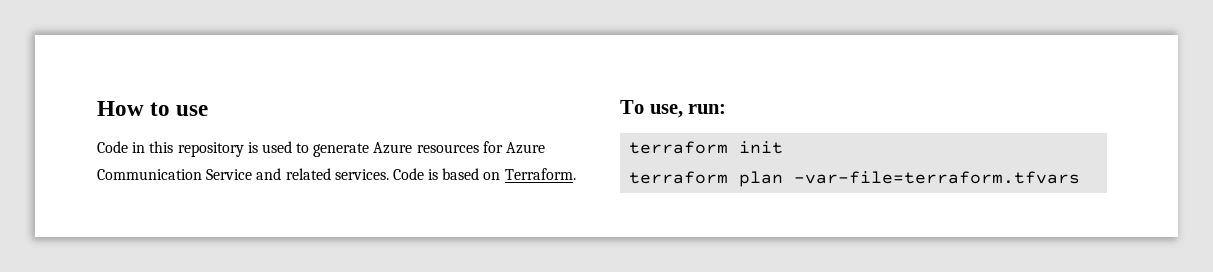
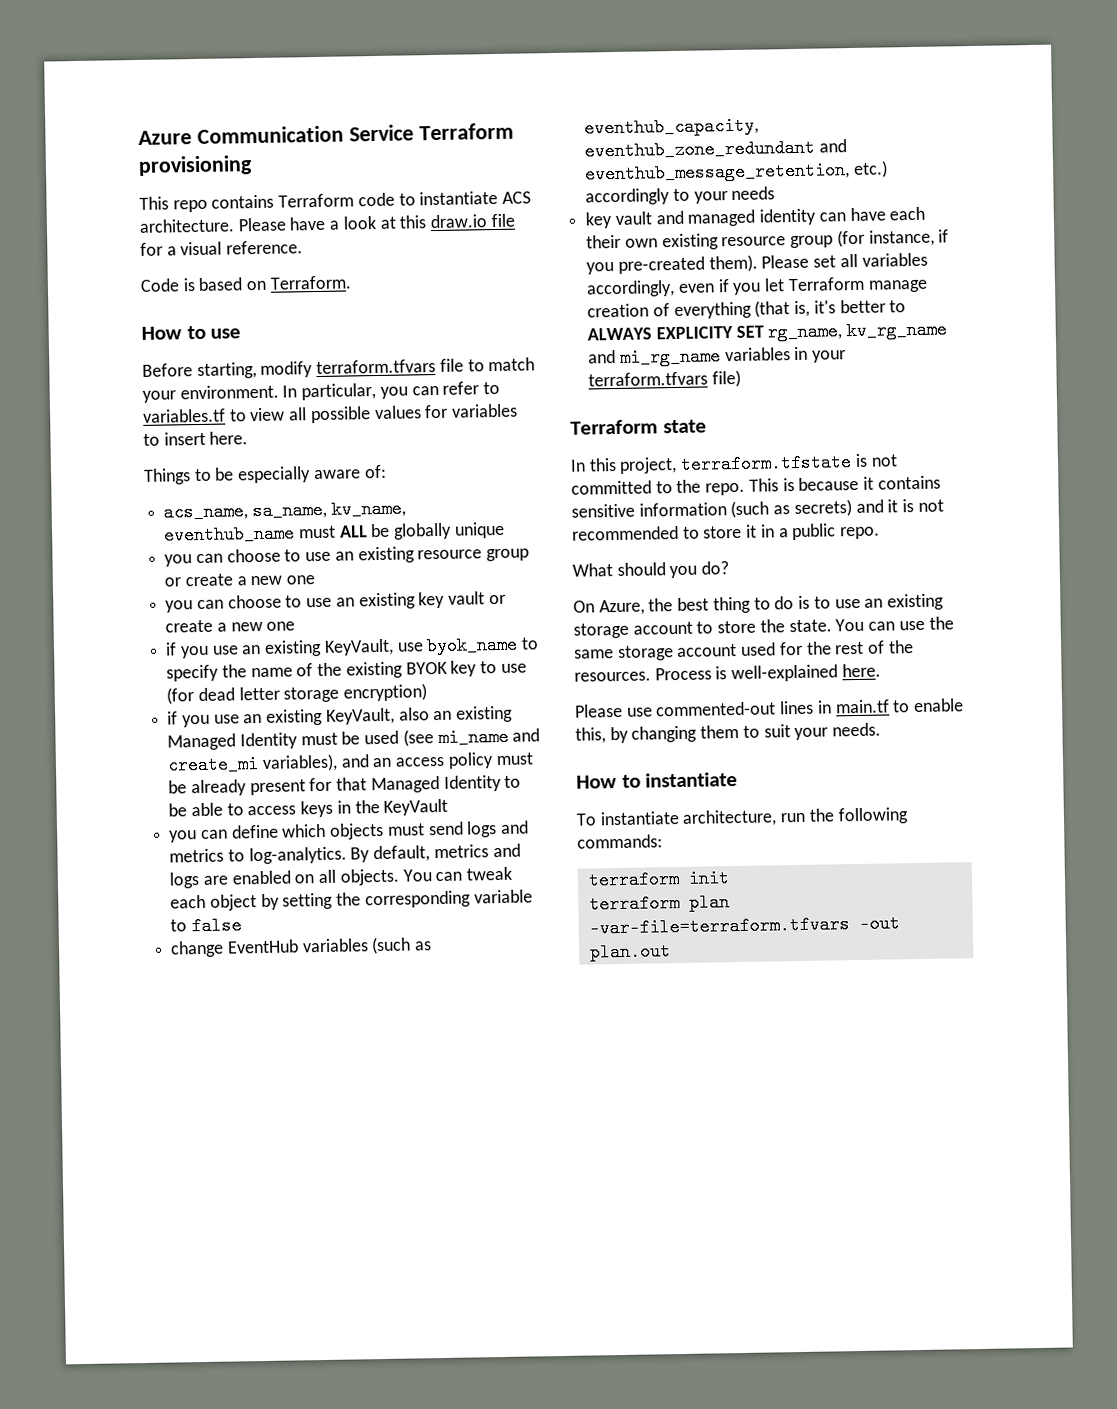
- How to use
- Code in this repository is used to generate Azure resources for Azure Communication Service and related services. Code is based on Terraform.
+ Azure Communication Service Terraform provisioning
+ This repo contains Terraform code to instantiate ACS architecture. Please have a look at this draw.io file for a visual reference.
+ Code is based on Terraform.
- To use, run:
+ How to use
+ Before starting, modify terraform.tfvars file to match your environment. In particular, you can refer to variables.tf to view all possible values for variables to insert here.
+ Things to be especially aware of:
+ acs_name, sa_name, kv_name, eventhub_name must ALL be globally unique
+ you can choose to use an existing resource group or create a new one
+ you can choose to use an existing key vault or create a new one
+ if you use an existing KeyVault, use byok_name to specify the name of the existing BYOK key to use (for dead letter storage encryption)
+ if you use an existing KeyVault, also an existing Managed Identity must be used (see mi_name and create_mi variables), and an access policy must be already present for that Managed Identity to be able to access keys in the KeyVault
+ you can define which objects must send logs and metrics to log-analytics. By default, metrics and logs are enabled on all objects. You can tweak each object by setting the corresponding variable to false
+ change EventHub variables (such as eventhub_capacity, eventhub_zone_redundant and eventhub_message_retention, etc.) accordingly to your needs
+ key vault and managed identity can have each their own existing resource group (for instance, if you pre-created them). Please set all variables accordingly, even if you let Terraform manage creation of everything (that is, it's better to ALWAYS EXPLICITY SET rg_name, kv_rg_name and mi_rg_name variables in your terraform.tfvars file)
+ Terraform state
+ In this project, terraform.tfstate is not committed to the repo. This is because it contains sensitive information (such as secrets) and it is not recommended to store it in a public repo.
+ What should you do?
+ On Azure, the best thing to do is to use an existing storage account to store the state. You can use the same storage account used for the rest of the resources. Process is well-explained here.
+ Please use commented-out lines in main.tf to enable this, by changing them to suit your needs.
+ How to instantiate
+ To instantiate architecture, run the following commands:
- terraform plan -var-file=terraform.tfvars
+ terraform plan -var-file=terraform.tfvars -out plan.out

